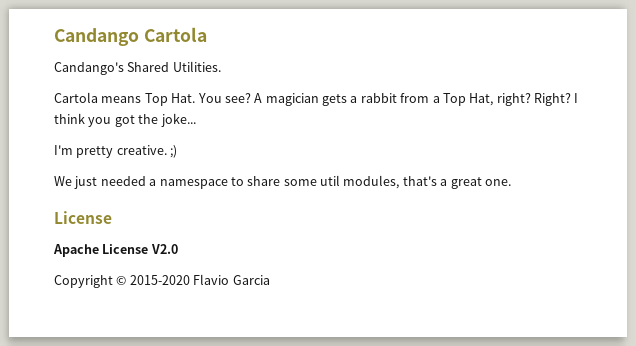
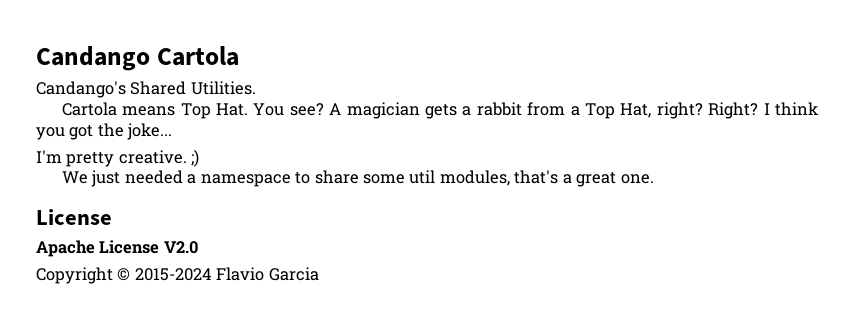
- Copyright © 2015-2020 Flavio Garcia
+ Copyright © 2015-2024 Flavio Garcia

